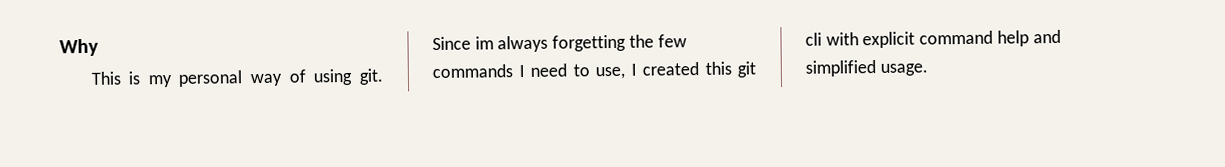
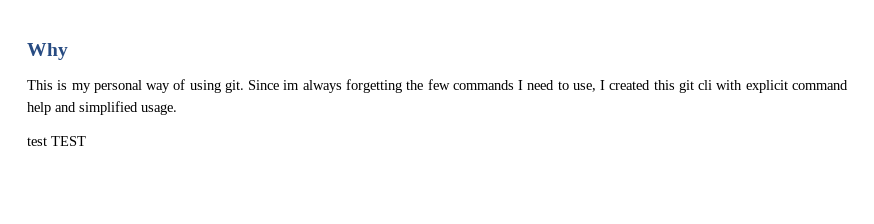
+ test TEST

